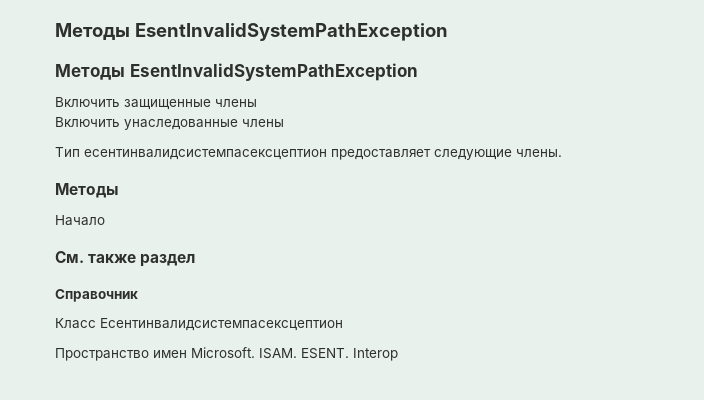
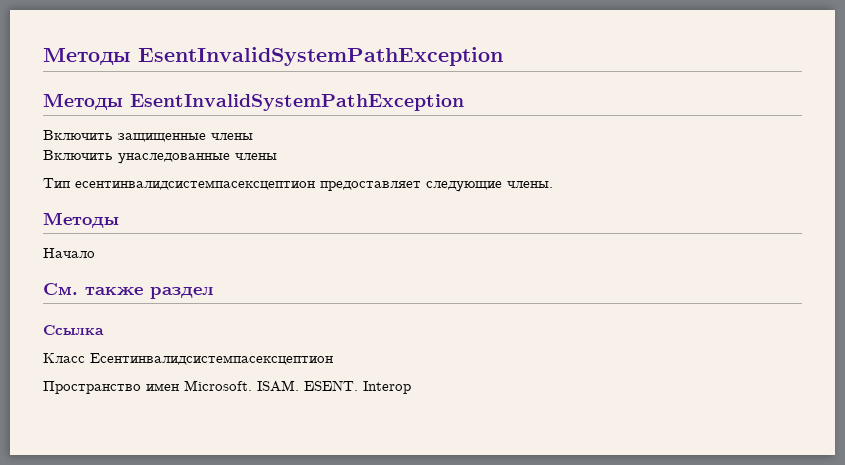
- Справочник
+ Ссылка

